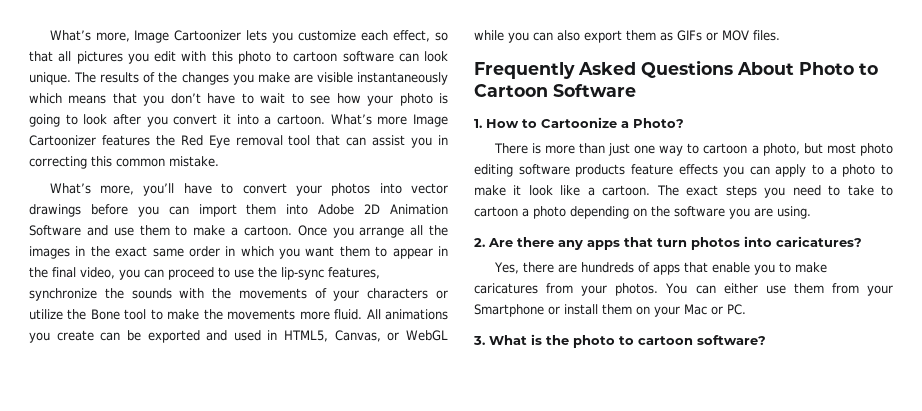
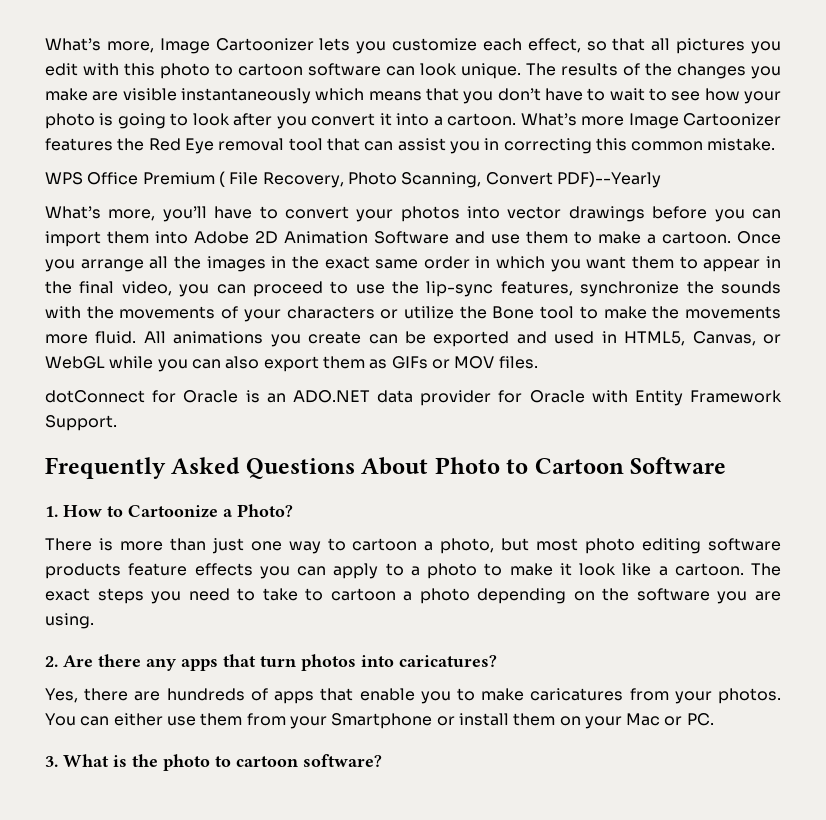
+ WPS Office Premium ( File Recovery, Photo Scanning, Convert PDF)--Yearly
+ dotConnect for Oracle is an ADO.NET data provider for Oracle with Entity Framework Support.

